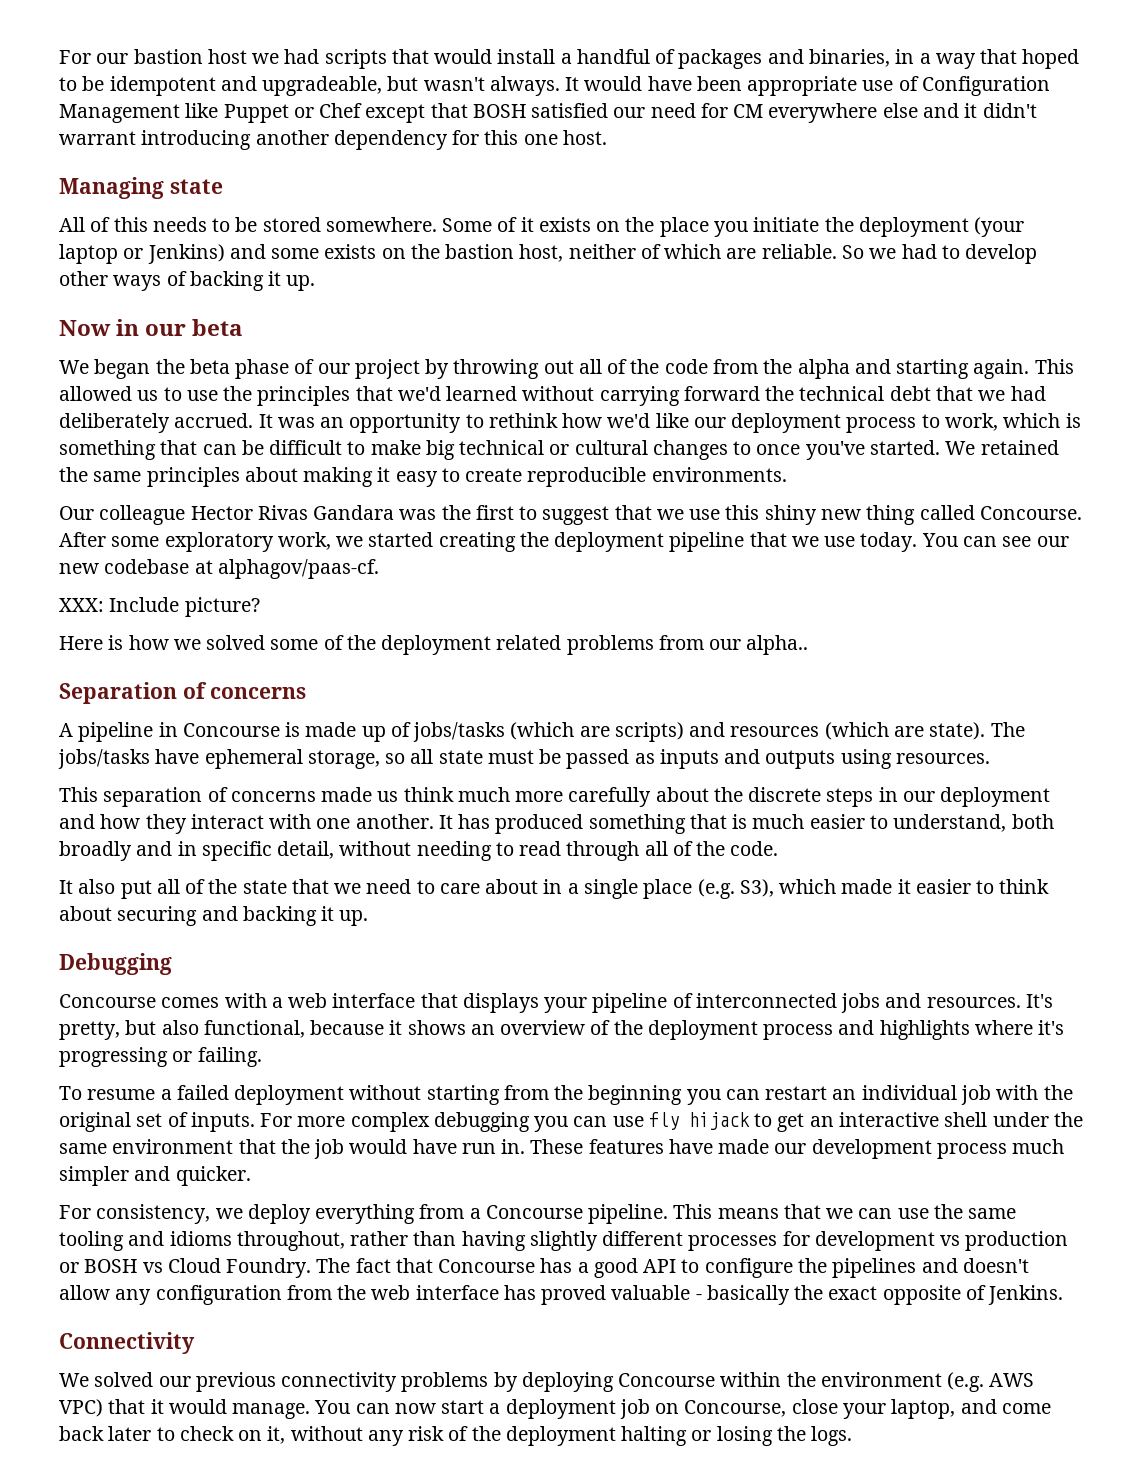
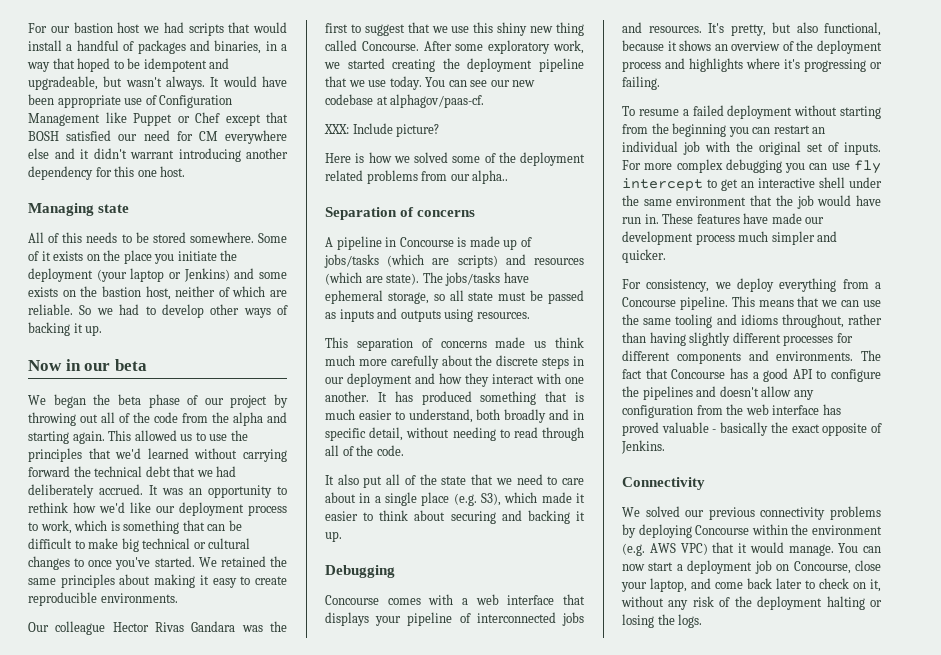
- For more complex debugging you can use fly hijack to get an interactive shell under the same environment that the job would have run in.
+ For more complex debugging you can use fly intercept to get an interactive shell under the same environment that the job would have run in.
- This means that we can use the same tooling and idioms throughout, rather than having slightly different processes for development vs production or BOSH vs Cloud Foundry.
+ This means that we can use the same tooling and idioms throughout, rather than having slightly different processes for different components and environments.

